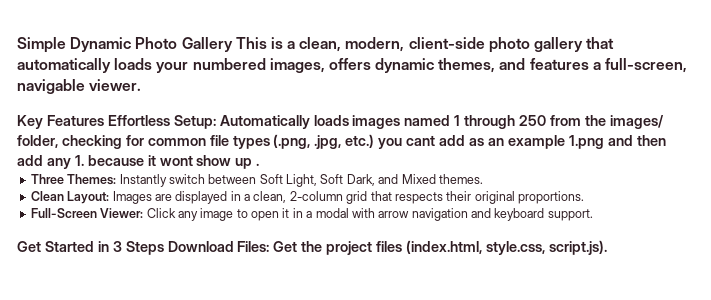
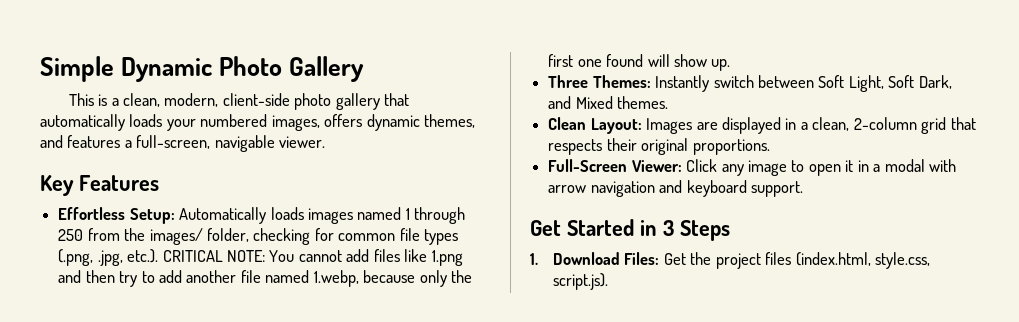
- Simple Dynamic Photo Gallery This is a clean, modern, client-side photo gallery that automatically loads your numbered images, offers dynamic themes, and features a full-screen, navigable viewer.
+ Simple Dynamic Photo Gallery
+ This is a clean, modern, client-side photo gallery that automatically loads your numbered images, offers dynamic themes, and features a full-screen, navigable viewer.
- Key Features Effortless Setup: Automatically loads images named 1 through 250 from the images/ folder, checking for common file types (.png, .jpg, etc.) you cant add as an example 1.png and then add any 1. because it wont show up .
+ Key Features
+ Effortless Setup: Automatically loads images named 1 through 250 from the images/ folder, checking for common file types (.png, .jpg, etc.). CRITICAL NOTE: You cannot add files like 1.png and then try to add another file named 1.webp, because only the first one found will show up.
- Get Started in 3 Steps Download Files: Get the project files (index.html, style.css, script.js).
+ Get Started in 3 Steps
+ 1. Download Files: Get the project files (index.html, style.css, script.js).

